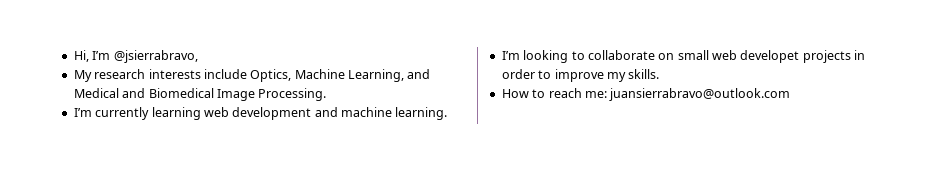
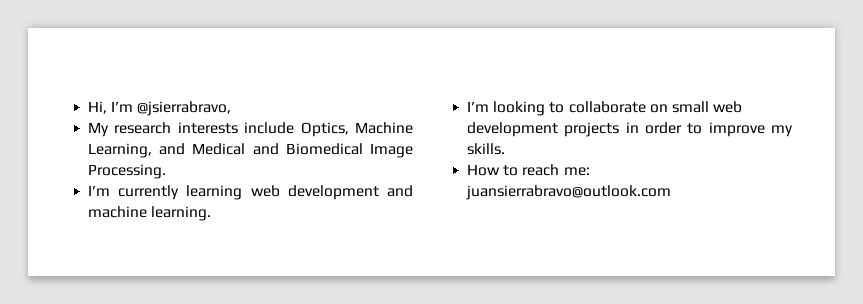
- I’m looking to collaborate on small web developet projects in order to improve my skills.
+ I’m looking to collaborate on small web development projects in order to improve my skills.

